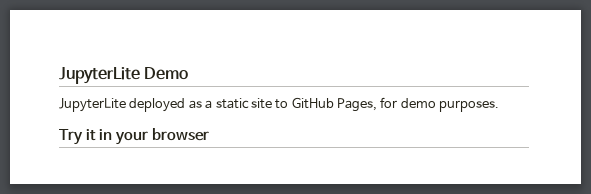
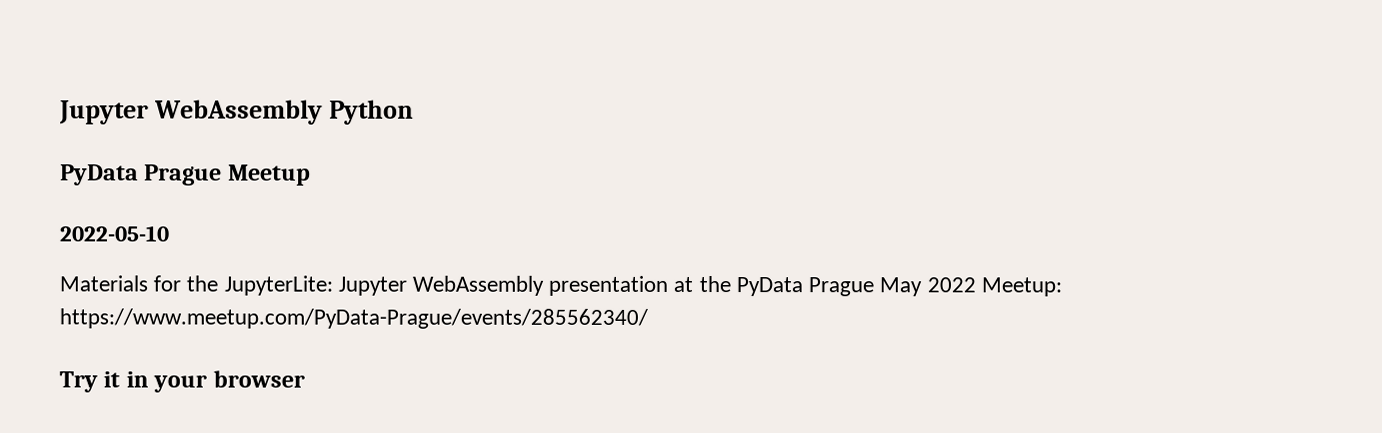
- JupyterLite Demo
- JupyterLite deployed as a static site to GitHub Pages, for demo purposes.
+ Jupyter WebAssembly Python
+ PyData Prague Meetup
+ 2022-05-10
+ Materials for the JupyterLite: Jupyter WebAssembly presentation at the PyData Prague May 2022 Meetup: https://www.meetup.com/PyData-Prague/events/285562340/

